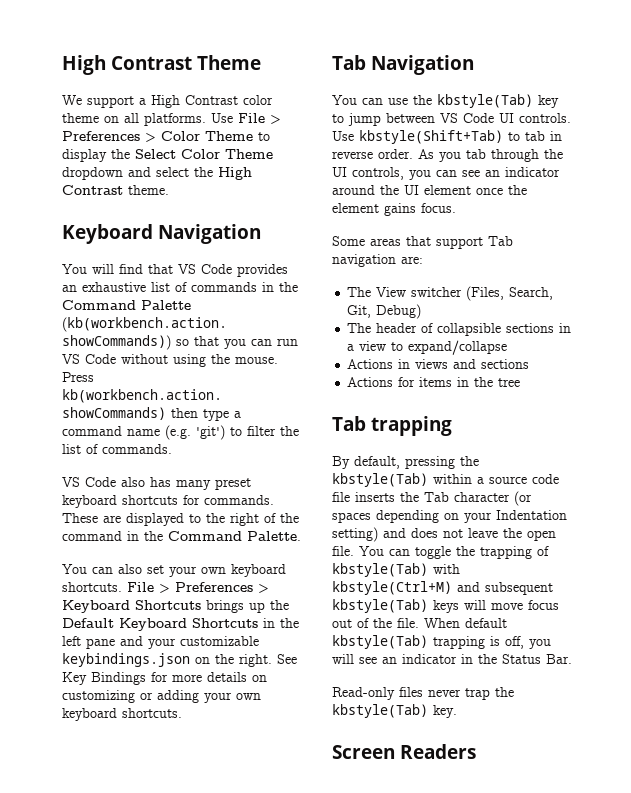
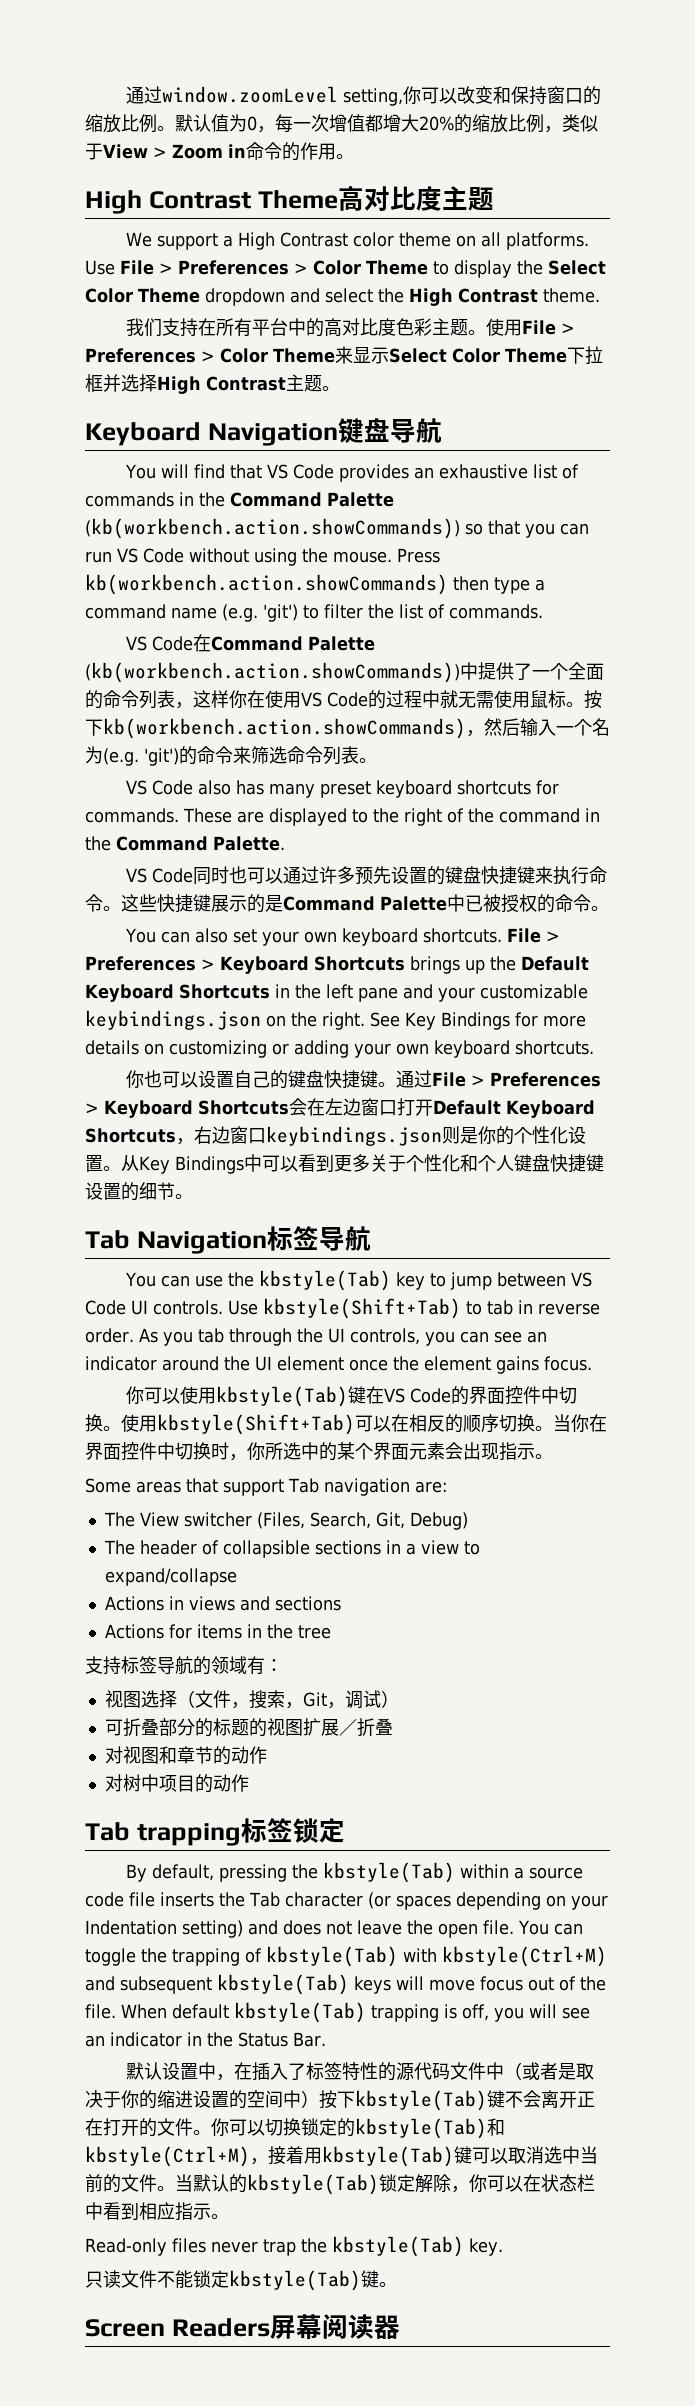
+ 通过window.zoomLevel setting,你可以改变和保持窗口的缩放比例。默认值为0，每一次增值都增大20%的缩放比例，类似于View > Zoom in命令的作用。
- High Contrast Theme
+ High Contrast Theme高对比度主题
+ 我们支持在所有平台中的高对比度色彩主题。使用File > Preferences > Color Theme来显示Select Color Theme下拉框并选择High Contrast主题。
- Keyboard Navigation
+ Keyboard Navigation键盘导航
+ VS Code在Command Palette (kb(workbench.action.showCommands))中提供了一个全面的命令列表，这样你在使用VS Code的过程中就无需使用鼠标。按下kb(workbench.action.showCommands)，然后输入一个名为(e.g. 'git')的命令来筛选命令列表。
+ VS Code同时也可以通过许多预先设置的键盘快捷键来执行命令。这些快捷键展示的是Command Palette中已被授权的命令。
+ 你也可以设置自己的键盘快捷键。通过File > Preferences > Keyboard Shortcuts会在左边窗口打开Default Keyboard Shortcuts，右边窗口keybindings.json则是你的个性化设置。从Key Bindings中可以看到更多关于个性化和个人键盘快捷键设置的细节。
- Tab Navigation
+ Tab Navigation标签导航
+ 你可以使用kbstyle(Tab)键在VS Code的界面控件中切换。使用kbstyle(Shift+Tab)可以在相反的顺序切换。当你在界面控件中切换时，你所选中的某个界面元素会出现指示。
+ 支持标签导航的领域有：
+ 视图选择（文件，搜索，Git，调试）
+ 可折叠部分的标题的视图扩展／折叠
+ 对视图和章节的动作
+ 对树中项目的动作
- Tab trapping
+ Tab trapping标签锁定
+ 默认设置中，在插入了标签特性的源代码文件中（或者是取决于你的缩进设置的空间中）按下kbstyle(Tab)键不会离开正在打开的文件。你可以切换锁定的kbstyle(Tab)和kbstyle(Ctrl+M)，接着用kbstyle(Tab)键可以取消选中当前的文件。当默认的kbstyle(Tab)锁定解除，你可以在状态栏中看到相应指示。
+ 只读文件不能锁定kbstyle(Tab)键。
- Screen Readers
+ Screen Readers屏幕阅读器

